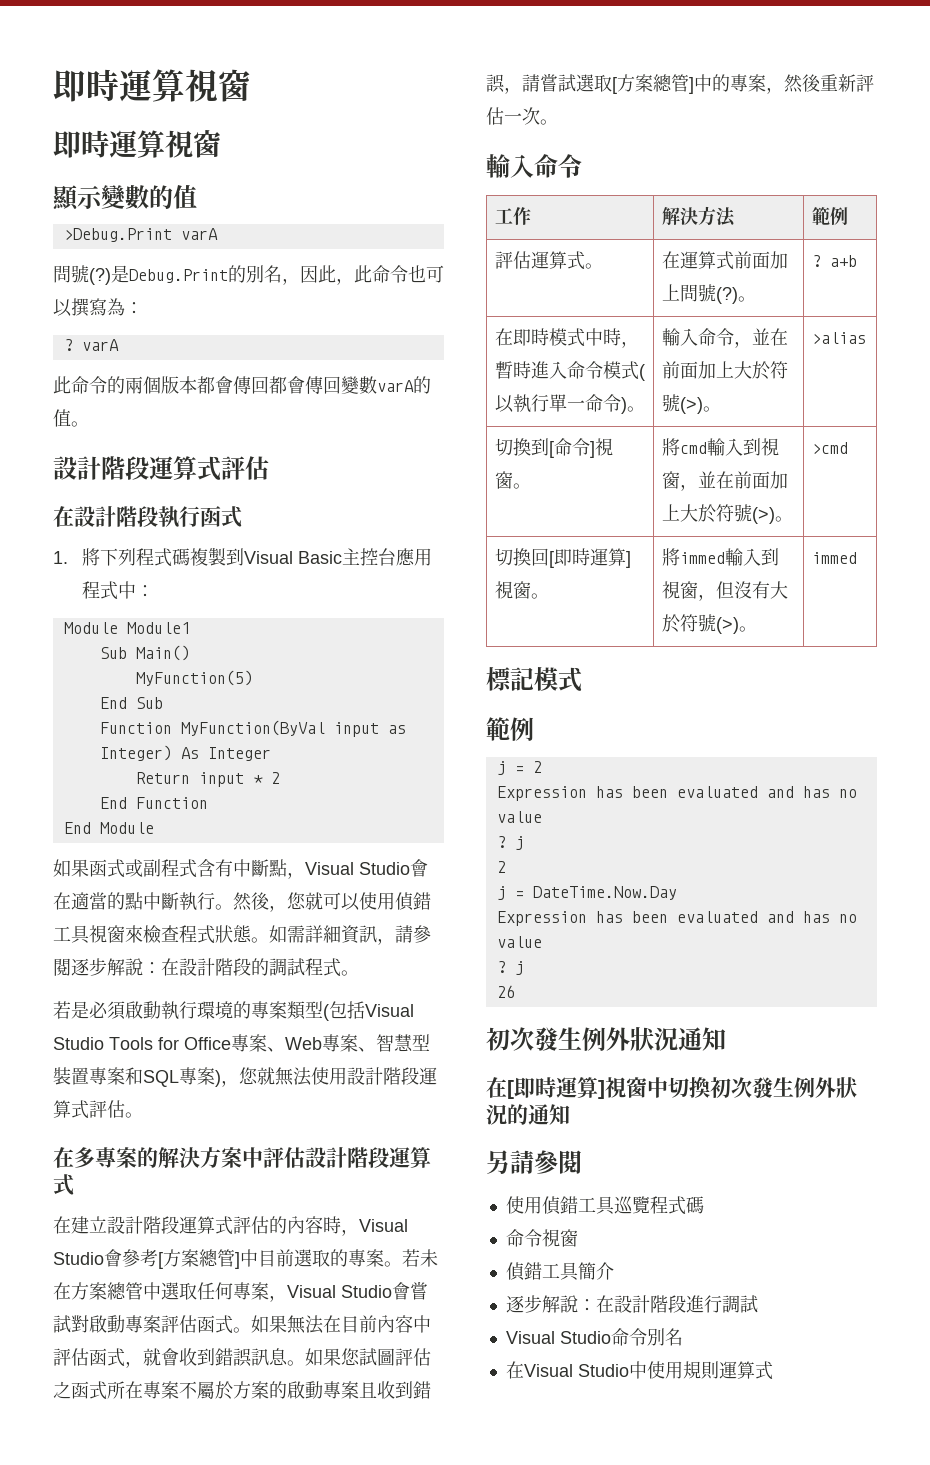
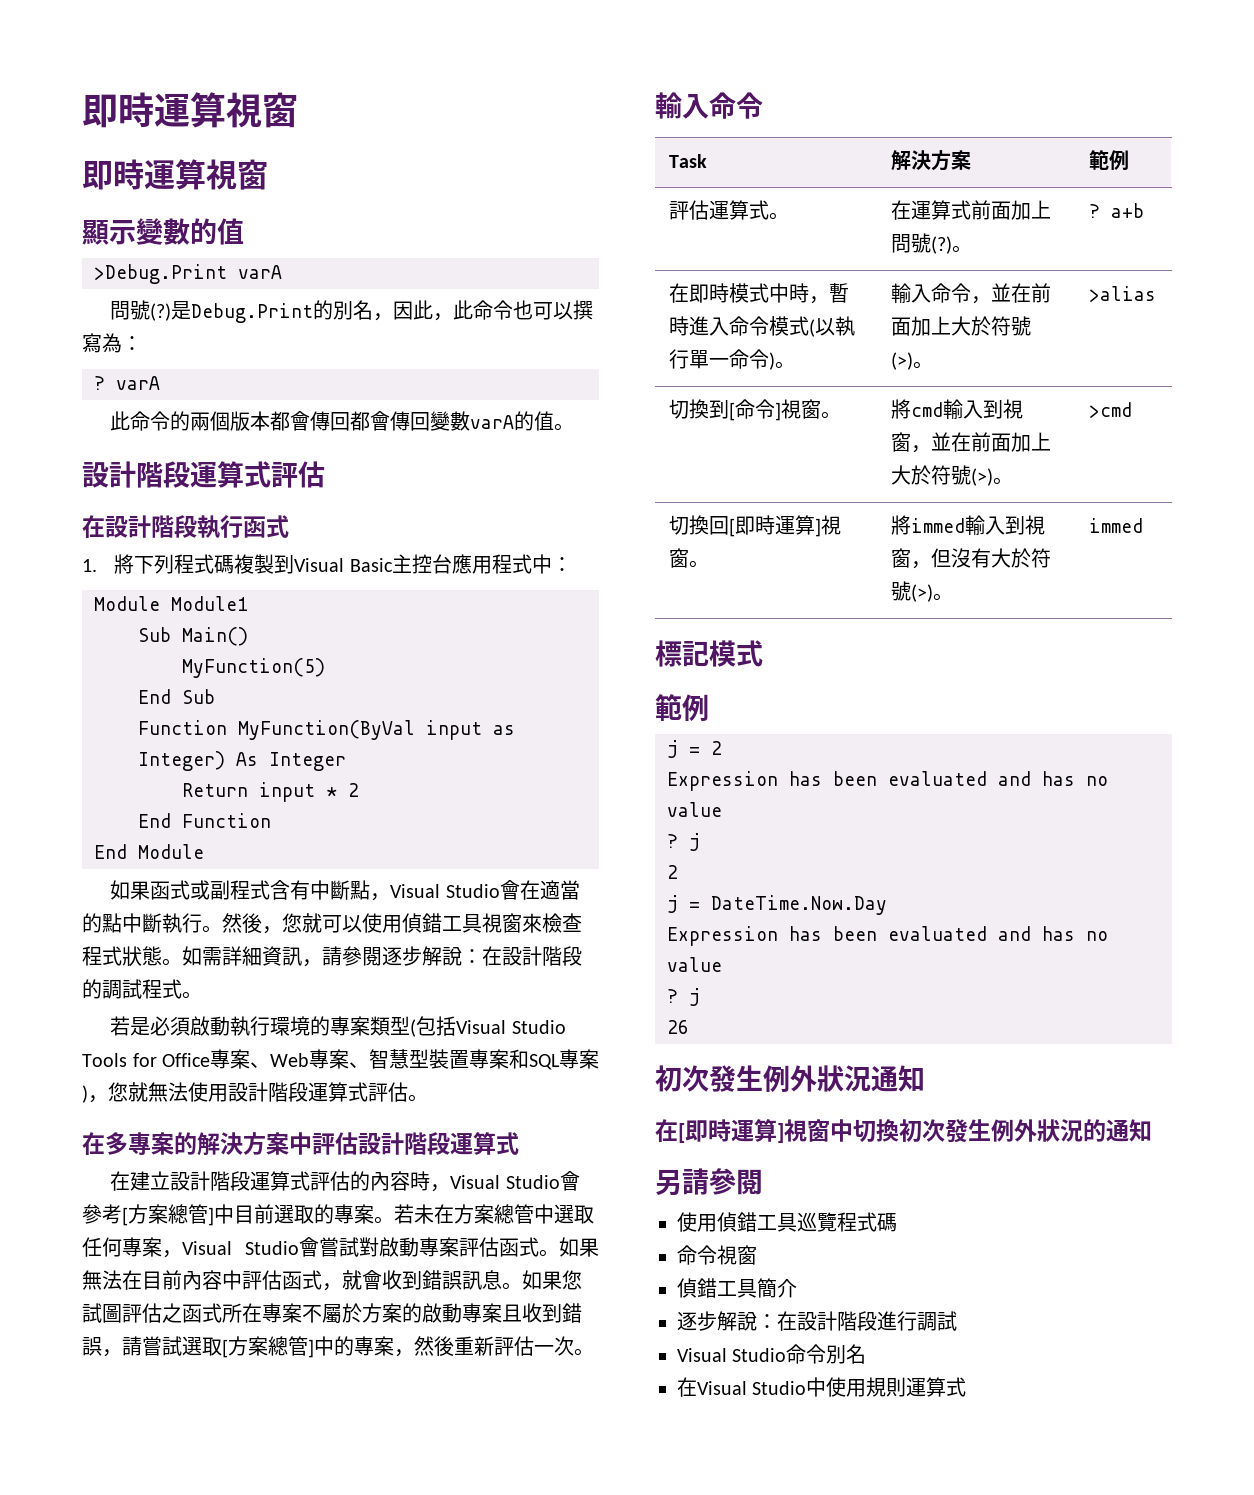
- 工作 | 解決方法 | 範例
+ Task | 解決方案 | 範例

